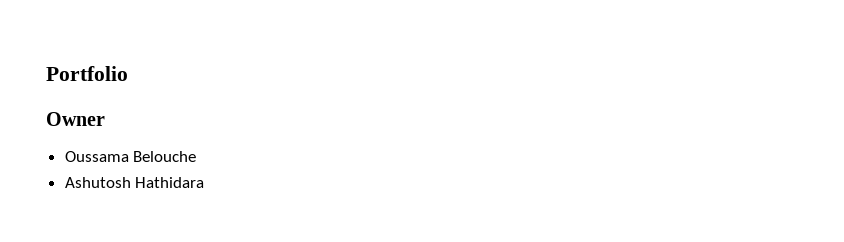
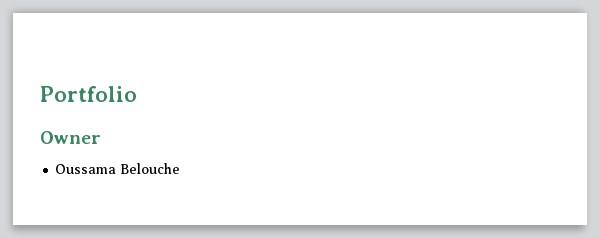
- Ashutosh Hathidara

